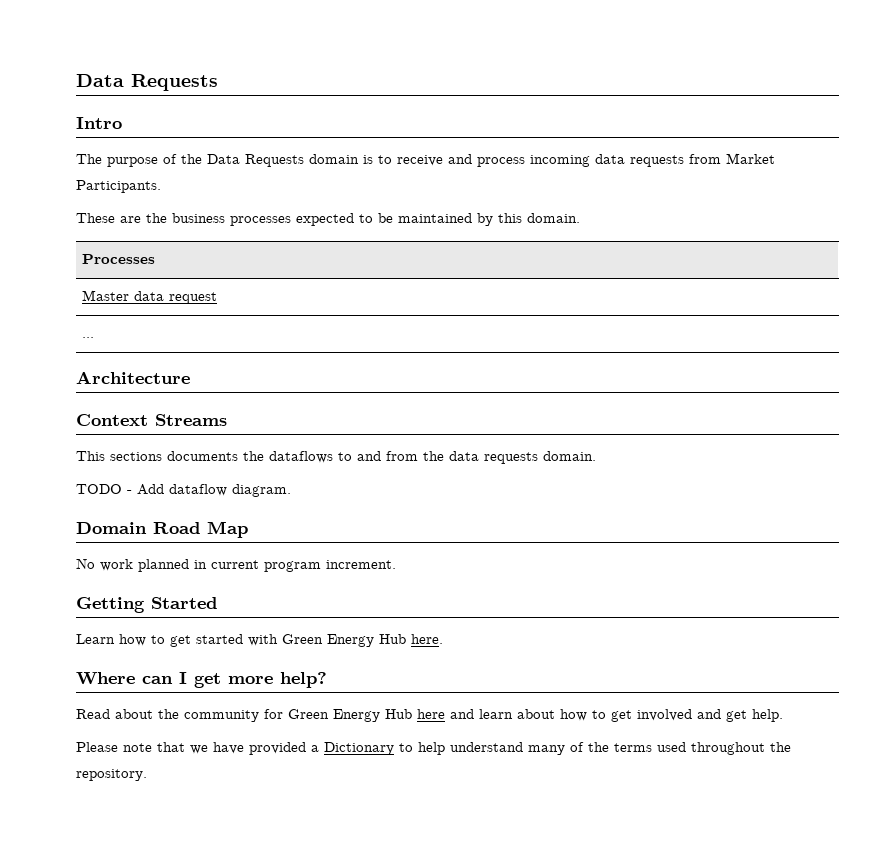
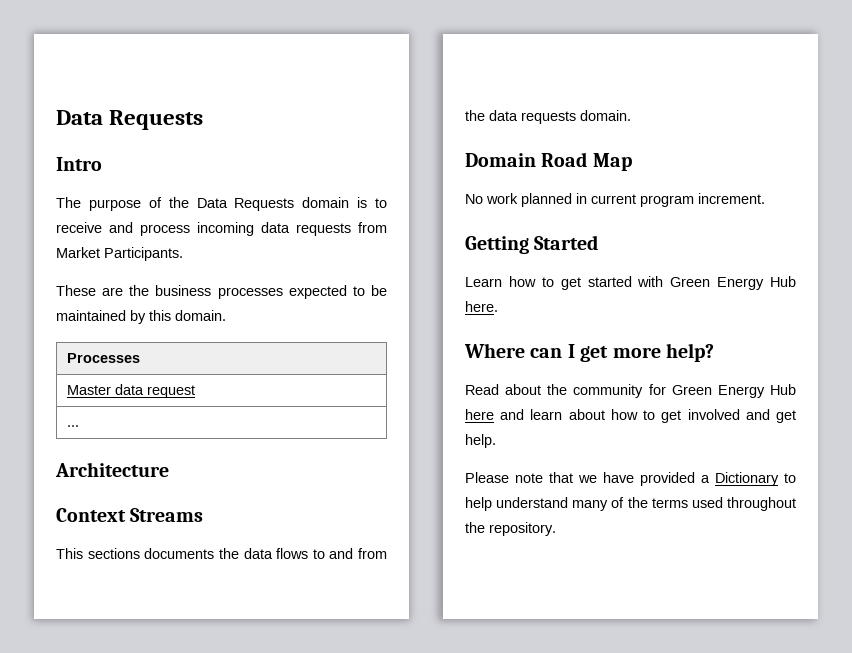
- This sections documents the dataflows to and from the data requests domain.
+ This sections documents the data flows to and from the data requests domain.
- TODO - Add dataflow diagram.

